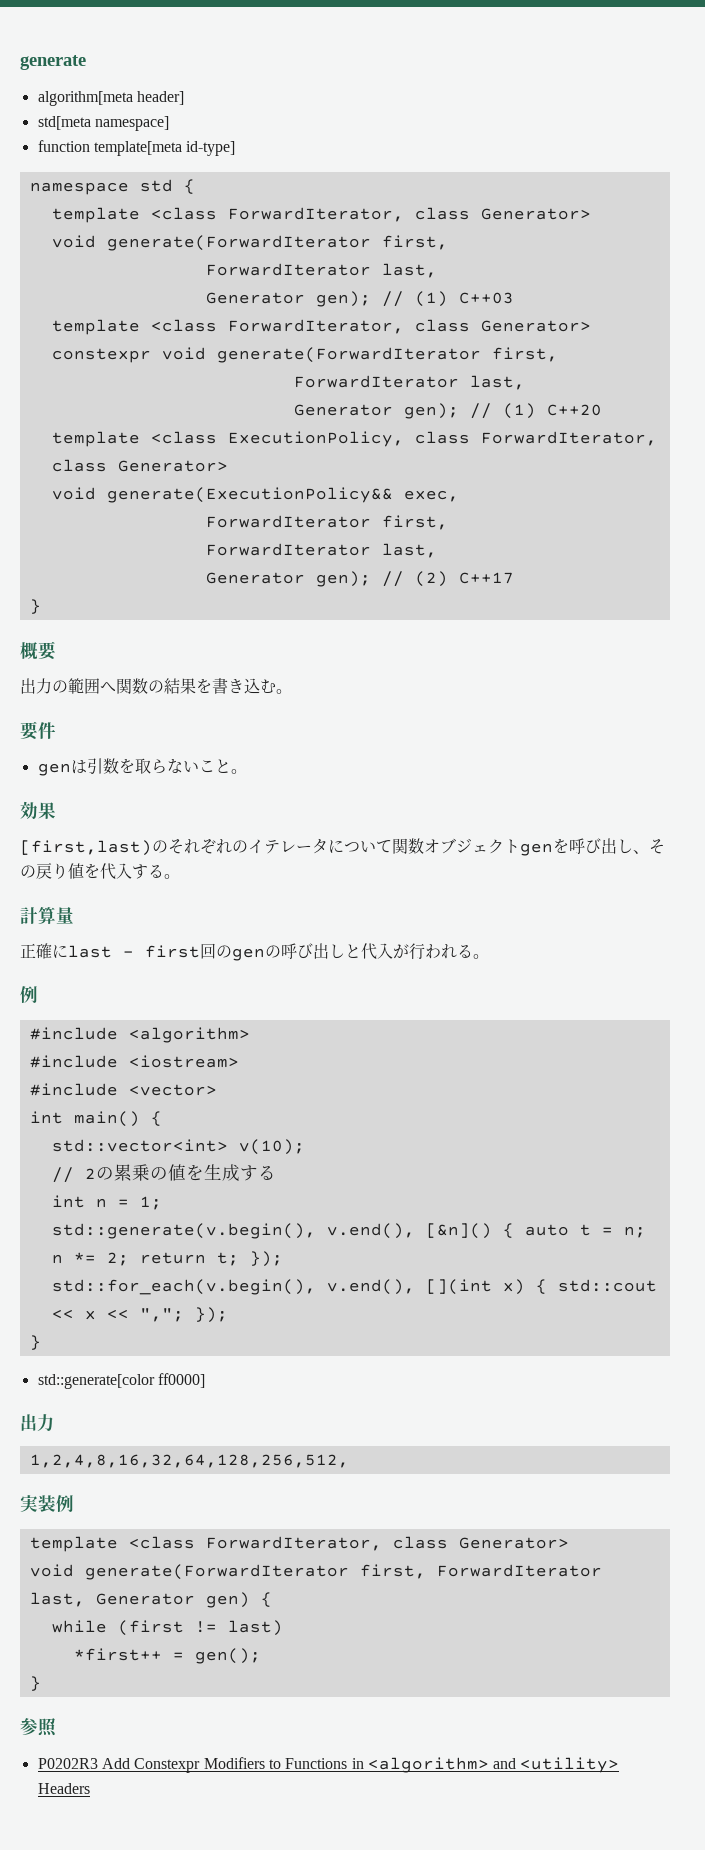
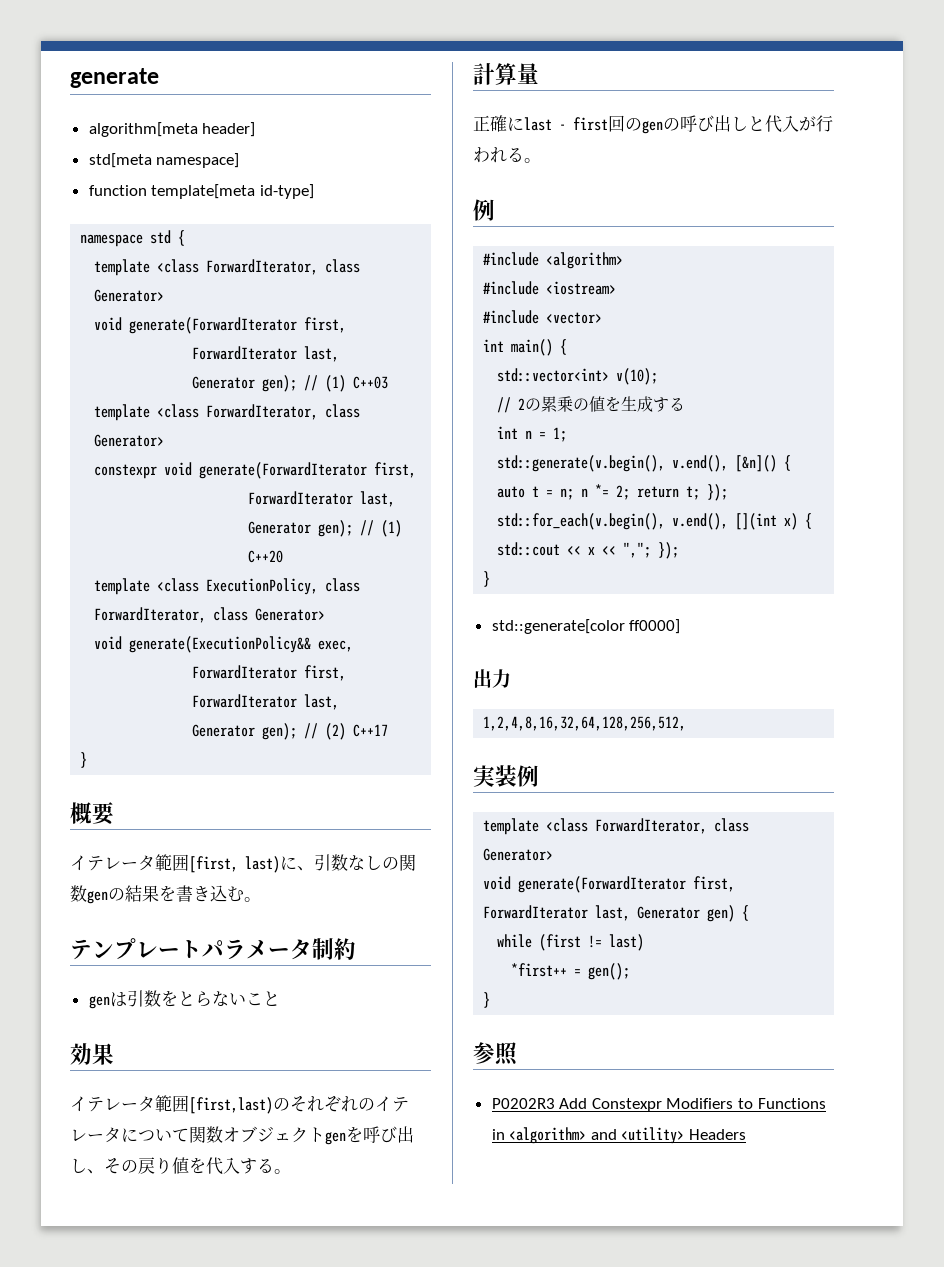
- 出力の範囲へ関数の結果を書き込む。
+ イテレータ範囲[first, last)に、引数なしの関数genの結果を書き込む。
- 要件
+ テンプレートパラメータ制約
- genは引数を取らないこと。
+ genは引数をとらないこと
- [first,last)のそれぞれのイテレータについて関数オブジェクトgenを呼び出し、その戻り値を代入する。
+ イテレータ範囲[first,last)のそれぞれのイテレータについて関数オブジェクトgenを呼び出し、その戻り値を代入する。

